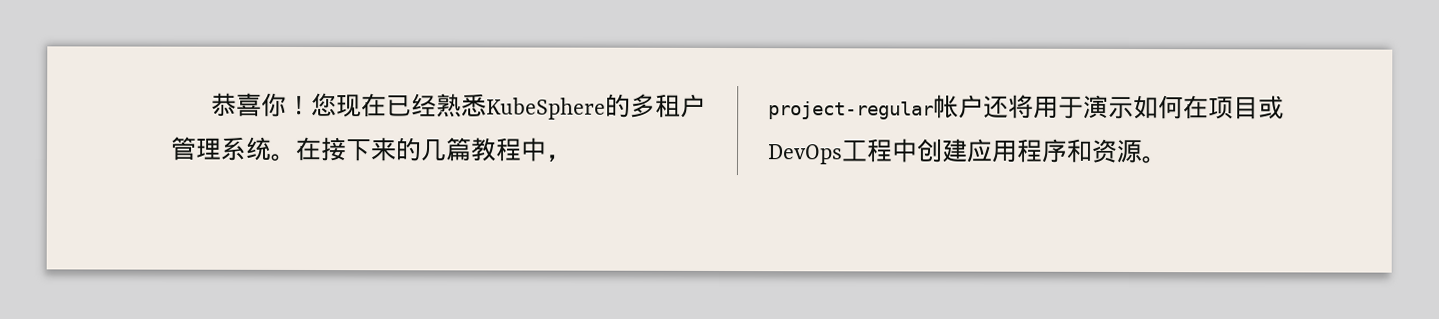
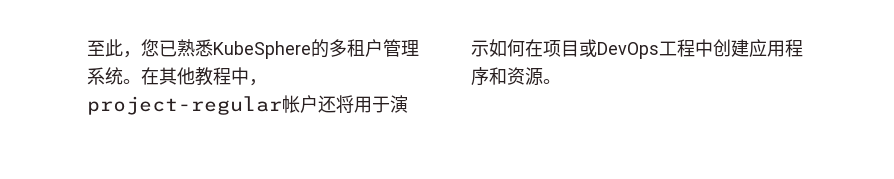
- 恭喜你！您现在已经熟悉KubeSphere的多租户管理系统。
+ 至此，您已熟悉KubeSphere的多租户管理系统。
- 在接下来的几篇教程中，project-regular帐户还将用于演示如何在项目或DevOps工程中创建应用程序和资源。
+ 在其他教程中，project-regular帐户还将用于演示如何在项目或DevOps工程中创建应用程序和资源。

